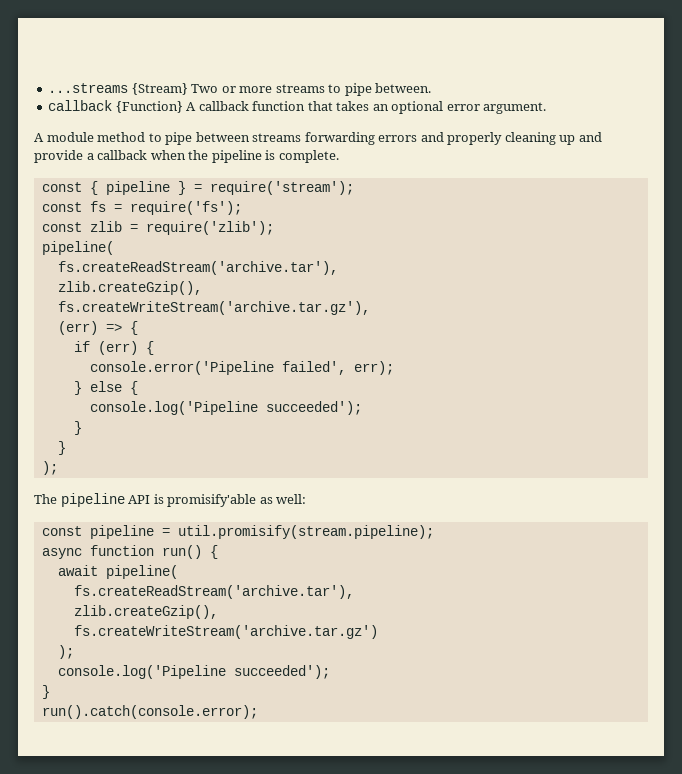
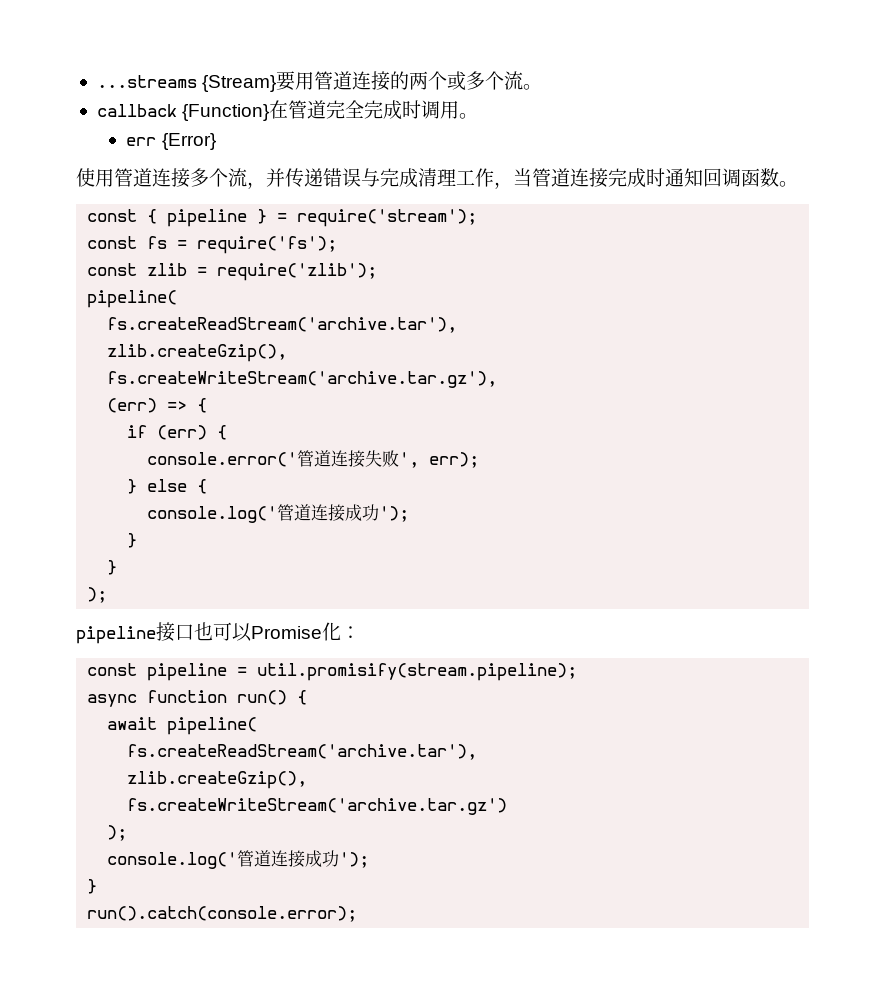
- ...streams {Stream} Two or more streams to pipe between.
- callback {Function} A callback function that takes an optional error argument.
- A module method to pipe between streams forwarding errors and properly cleaning up and provide a callback when the pipeline is complete.
+ ...streams {Stream}要用管道连接的两个或多个流。
+ callback {Function}在管道完全完成时调用。
+ err {Error}
+ 使用管道连接多个流，并传递错误与完成清理工作，当管道连接完成时通知回调函数。
- console.error('Pipeline failed', err);
+ console.error('管道连接失败', err);
  } else {
- console.log('Pipeline succeeded');
+ console.log('管道连接成功');
  }
  }
  );
- The pipeline API is promisify'able as well:
+ pipeline接口也可以Promise化：
  fs.createWriteStream('archive.tar.gz')
  );
- console.log('Pipeline succeeded');
+ console.log('管道连接成功');

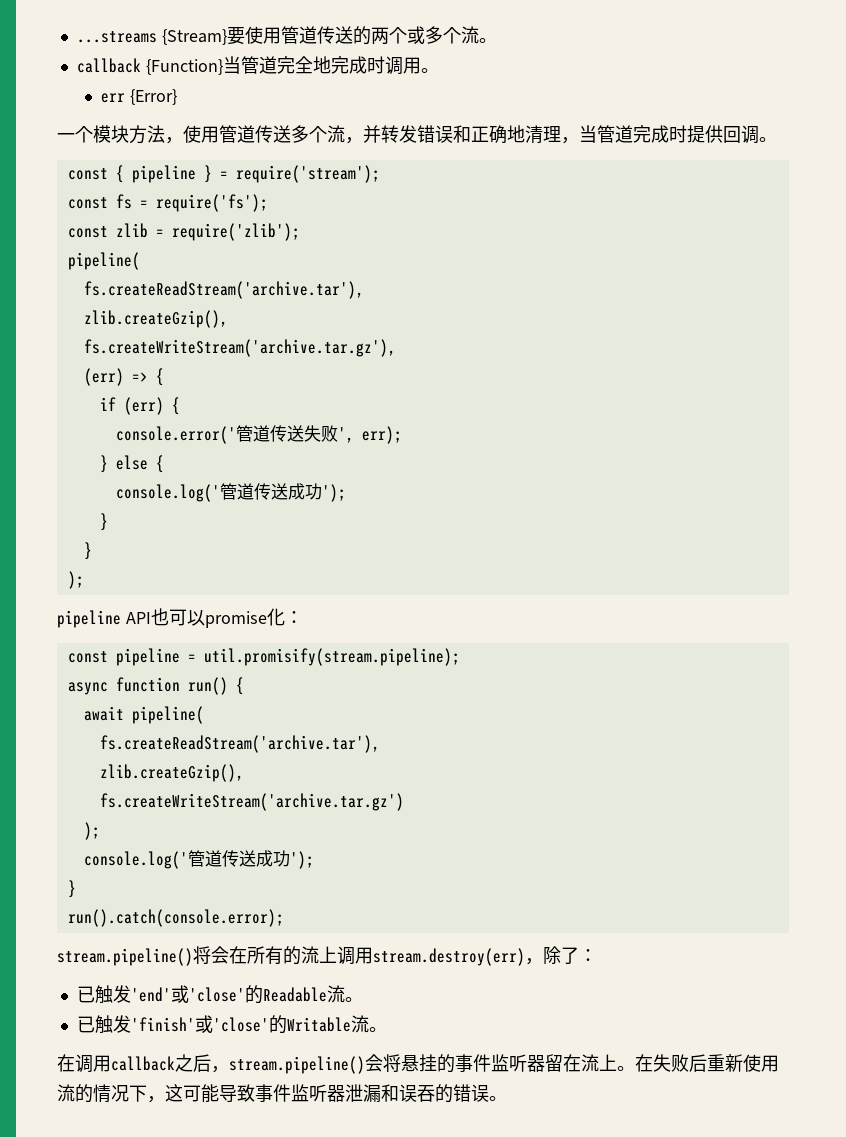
- ...streams {Stream}要用管道连接的两个或多个流。
+ ...streams {Stream}要使用管道传送的两个或多个流。
- callback {Function}在管道完全完成时调用。
+ callback {Function}当管道完全地完成时调用。
- 使用管道连接多个流，并传递错误与完成清理工作，当管道连接完成时通知回调函数。
+ 一个模块方法，使用管道传送多个流，并转发错误和正确地清理，当管道完成时提供回调。
- console.error('管道连接失败', err);
+ console.error('管道传送失败', err);
  } else {
- console.log('管道连接成功');
+ console.log('管道传送成功');
- pipeline接口也可以Promise化：
+ pipeline API也可以promise化：
  fs.createWriteStream('archive.tar.gz')
  );
- console.log('管道连接成功');
+ console.log('管道传送成功');
+ stream.pipeline()将会在所有的流上调用stream.destroy(err)，除了：
+ 已触发'end'或'close'的Readable流。
+ 已触发'finish'或'close'的Writable流。
+ 在调用callback之后，stream.pipeline()会将悬挂的事件监听器留在流上。在失败后重新使用流的情况下，这可能导致事件监听器泄漏和误吞的错误。

